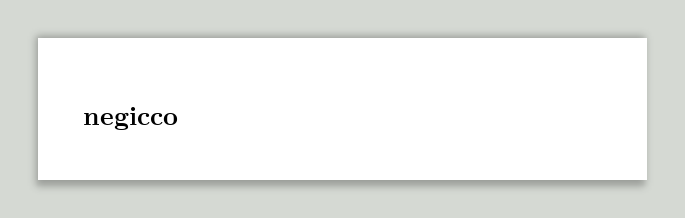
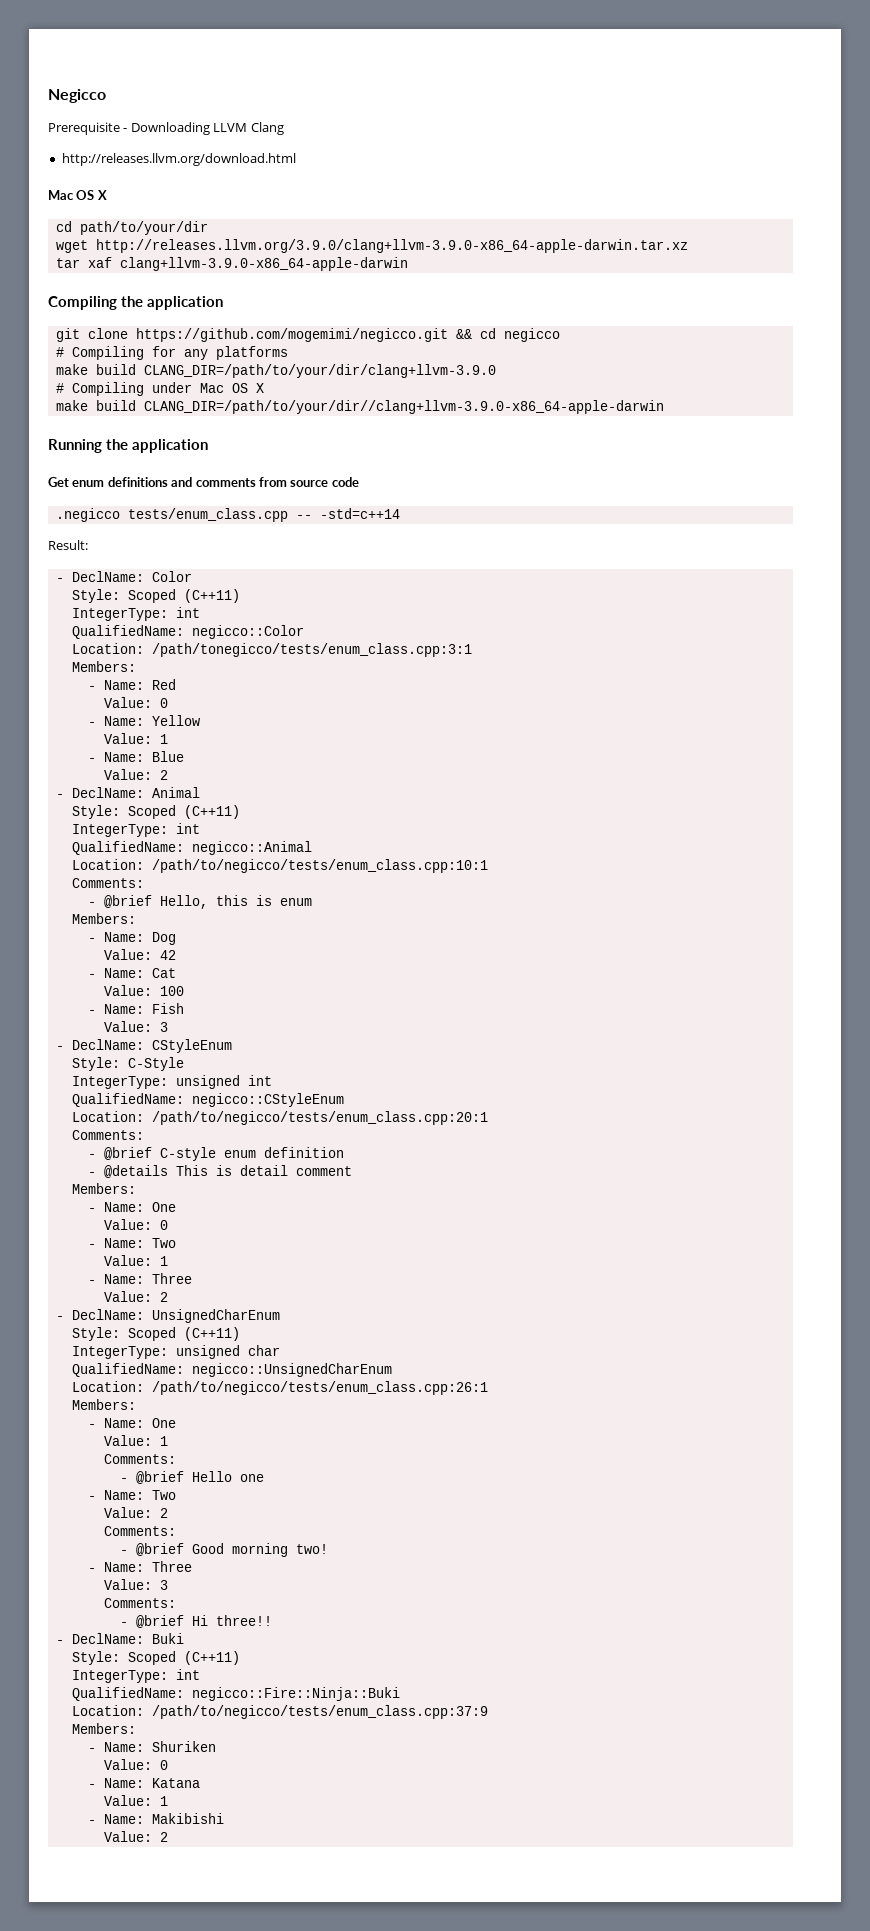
- negicco
+ Negicco
+ Prerequisite - Downloading LLVM Clang
+ http://releases.llvm.org/download.html
+ Mac OS X
+ cd path/to/your/dir
+ wget http://releases.llvm.org/3.9.0/clang+llvm-3.9.0-x86_64-apple-darwin.tar.xz
+ tar xaf clang+llvm-3.9.0-x86_64-apple-darwin
+ Compiling the application
+ git clone https://github.com/mogemimi/negicco.git && cd negicco
+ # Compiling for any platforms
+ make build CLANG_DIR=/path/to/your/dir/clang+llvm-3.9.0
+ # Compiling under Mac OS X
+ make build CLANG_DIR=/path/to/your/dir//clang+llvm-3.9.0-x86_64-apple-darwin
+ Running the application
+ Get enum definitions and comments from source code
+ .negicco tests/enum_class.cpp -- -std=c++14
+ Result:
+ - DeclName: Color
+ Style: Scoped (C++11)
+ IntegerType: int
+ QualifiedName: negicco::Color
+ Location: /path/tonegicco/tests/enum_class.cpp:3:1
+ Members:
+ - Name: Red
+ Value: 0
+ - Name: Yellow
+ Value: 1
+ - Name: Blue
+ Value: 2
+ - DeclName: Animal
+ Style: Scoped (C++11)
+ IntegerType: int
+ QualifiedName: negicco::Animal
+ Location: /path/to/negicco/tests/enum_class.cpp:10:1
+ Comments:
+ - @brief Hello, this is enum
+ Members:
+ - Name: Dog
+ Value: 42
+ - Name: Cat
+ Value: 100
+ - Name: Fish
+ Value: 3
+ - DeclName: CStyleEnum
+ Style: C-Style
+ IntegerType: unsigned int
+ QualifiedName: negicco::CStyleEnum
+ Location: /path/to/negicco/tests/enum_class.cpp:20:1
+ Comments:
+ - @brief C-style enum definition
+ - @details This is detail comment
+ Members:
+ - Name: One
+ Value: 0
+ - Name: Two
+ Value: 1
+ - Name: Three
+ Value: 2
+ - DeclName: UnsignedCharEnum
+ Style: Scoped (C++11)
+ IntegerType: unsigned char
+ QualifiedName: negicco::UnsignedCharEnum
+ Location: /path/to/negicco/tests/enum_class.cpp:26:1
+ Members:
+ - Name: One
+ Value: 1
+ Comments:
+ - @brief Hello one
+ - Name: Two
+ Value: 2
+ Comments:
+ - @brief Good morning two!
+ - Name: Three
+ Value: 3
+ Comments:
+ - @brief Hi three!!
+ - DeclName: Buki
+ Style: Scoped (C++11)
+ IntegerType: int
+ QualifiedName: negicco::Fire::Ninja::Buki
+ Location: /path/to/negicco/tests/enum_class.cpp:37:9
+ Members:
+ - Name: Shuriken
+ Value: 0
+ - Name: Katana
+ Value: 1
+ - Name: Makibishi
+ Value: 2

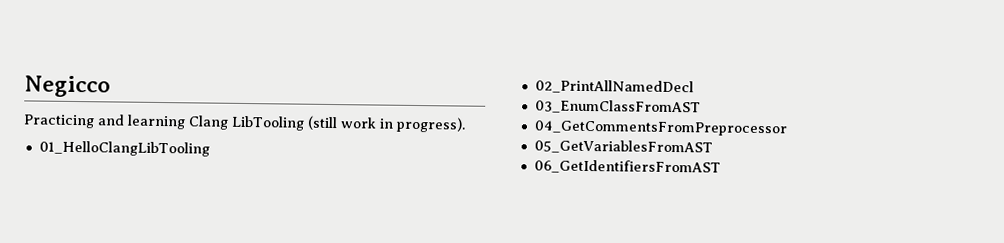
- Prerequisite - Downloading LLVM Clang
- http://releases.llvm.org/download.html
- Mac OS X
- cd path/to/your/dir
- wget http://releases.llvm.org/3.9.0/clang+llvm-3.9.0-x86_64-apple-darwin.tar.xz
- tar xaf clang+llvm-3.9.0-x86_64-apple-darwin
- Compiling the application
- git clone https://github.com/mogemimi/negicco.git && cd negicco
- # Compiling for any platforms
- make build CLANG_DIR=/path/to/your/dir/clang+llvm-3.9.0
- # Compiling under Mac OS X
- make build CLANG_DIR=/path/to/your/dir//clang+llvm-3.9.0-x86_64-apple-darwin
- Running the application
- Get enum definitions and comments from source code
- .negicco tests/enum_class.cpp -- -std=c++14
- Result:
- - DeclName: Color
- Style: Scoped (C++11)
- IntegerType: int
- QualifiedName: negicco::Color
- Location: /path/tonegicco/tests/enum_class.cpp:3:1
- Members:
- - Name: Red
- Value: 0
- - Name: Yellow
- Value: 1
- - Name: Blue
- Value: 2
- - DeclName: Animal
- Style: Scoped (C++11)
- IntegerType: int
- QualifiedName: negicco::Animal
- Location: /path/to/negicco/tests/enum_class.cpp:10:1
- Comments:
- - @brief Hello, this is enum
- Members:
- - Name: Dog
- Value: 42
- - Name: Cat
- Value: 100
- - Name: Fish
- Value: 3
- - DeclName: CStyleEnum
- Style: C-Style
- IntegerType: unsigned int
- QualifiedName: negicco::CStyleEnum
- Location: /path/to/negicco/tests/enum_class.cpp:20:1
- Comments:
- - @brief C-style enum definition
- - @details This is detail comment
- Members:
- - Name: One
- Value: 0
- - Name: Two
- Value: 1
- - Name: Three
- Value: 2
- - DeclName: UnsignedCharEnum
- Style: Scoped (C++11)
- IntegerType: unsigned char
- QualifiedName: negicco::UnsignedCharEnum
- Location: /path/to/negicco/tests/enum_class.cpp:26:1
- Members:
- - Name: One
- Value: 1
- Comments:
- - @brief Hello one
- - Name: Two
- Value: 2
- Comments:
- - @brief Good morning two!
- - Name: Three
- Value: 3
- Comments:
- - @brief Hi three!!
- - DeclName: Buki
- Style: Scoped (C++11)
- IntegerType: int
- QualifiedName: negicco::Fire::Ninja::Buki
- Location: /path/to/negicco/tests/enum_class.cpp:37:9
- Members:
- - Name: Shuriken
- Value: 0
- - Name: Katana
- Value: 1
- - Name: Makibishi
- Value: 2
+ Practicing and learning Clang LibTooling (still work in progress).
+ 01_HelloClangLibTooling
+ 02_PrintAllNamedDecl
+ 03_EnumClassFromAST
+ 04_GetCommentsFromPreprocessor
+ 05_GetVariablesFromAST
+ 06_GetIdentifiersFromAST

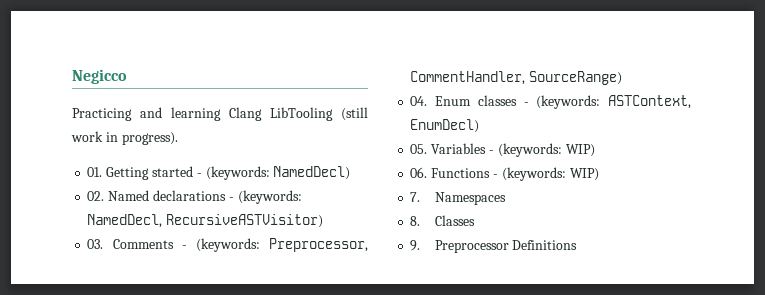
- 01_HelloClangLibTooling
- 02_PrintAllNamedDecl
- 03_EnumClassFromAST
- 04_GetCommentsFromPreprocessor
- 05_GetVariablesFromAST
- 06_GetIdentifiersFromAST
+ 01. Getting started - (keywords: NamedDecl)
+ 02. Named declarations - (keywords: NamedDecl, RecursiveASTVisitor)
+ 03. Comments - (keywords: Preprocessor, CommentHandler, SourceRange)
+ 04. Enum classes - (keywords: ASTContext, EnumDecl)
+ 05. Variables - (keywords: WIP)
+ 06. Functions - (keywords: WIP)
+ 7. Namespaces
+ 8. Classes
+ 9. Preprocessor Definitions

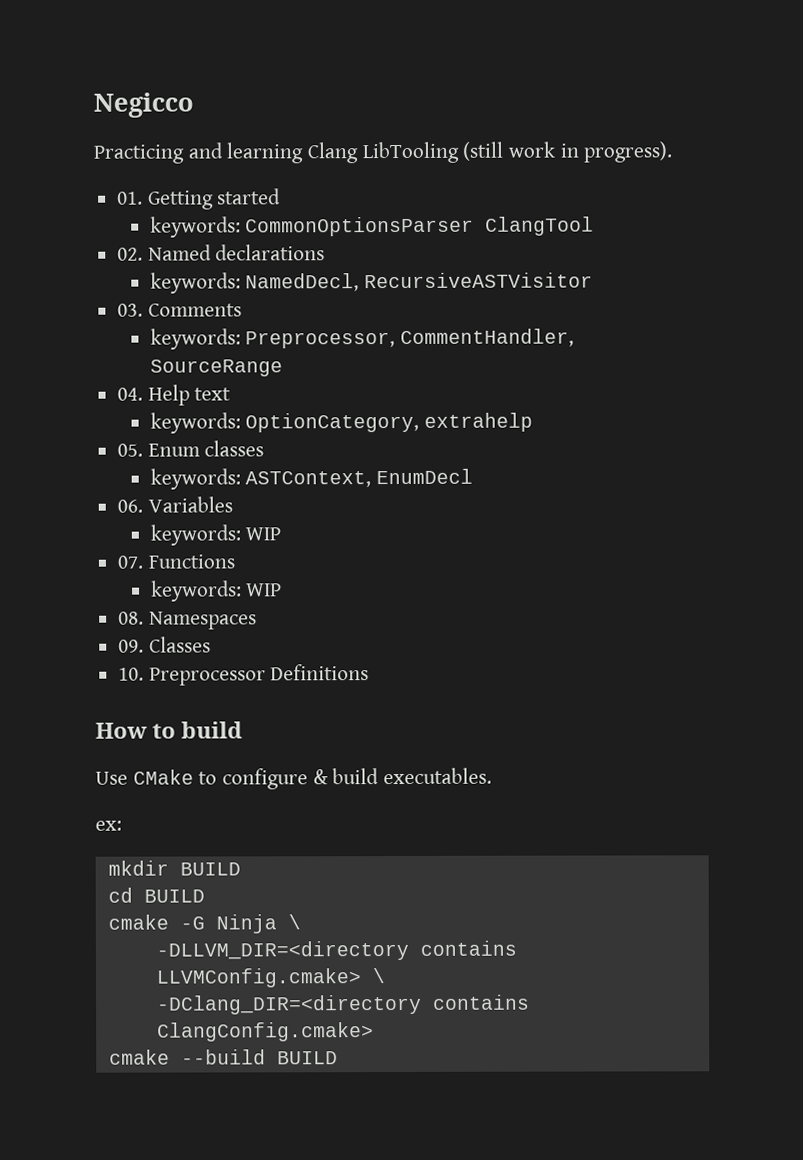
- 01. Getting started - (keywords: NamedDecl)
+ 01. Getting started
+ keywords: CommonOptionsParser ClangTool
- 02. Named declarations - (keywords: NamedDecl, RecursiveASTVisitor)
+ 02. Named declarations
+ keywords: NamedDecl, RecursiveASTVisitor
- 03. Comments - (keywords: Preprocessor, CommentHandler, SourceRange)
+ 03. Comments
+ keywords: Preprocessor, CommentHandler, SourceRange
- 04. Enum classes - (keywords: ASTContext, EnumDecl)
- 05. Variables - (keywords: WIP)
- 06. Functions - (keywords: WIP)
- 7. Namespaces
+ 04. Help text
+ keywords: OptionCategory, extrahelp
+ 05. Enum classes
+ keywords: ASTContext, EnumDecl
+ 06. Variables
+ keywords: WIP
+ 07. Functions
+ keywords: WIP
+ 08. Namespaces
- 8. Classes
+ 09. Classes
- 9. Preprocessor Definitions
+ 10. Preprocessor Definitions
+ How to build
+ Use CMake to configure & build executables.
+ ex:
+ mkdir BUILD
+ cd BUILD
+ cmake -G Ninja \
+ -DLLVM_DIR=<directory contains LLVMConfig.cmake> \
+ -DClang_DIR=<directory contains ClangConfig.cmake>
+ cmake --build BUILD

